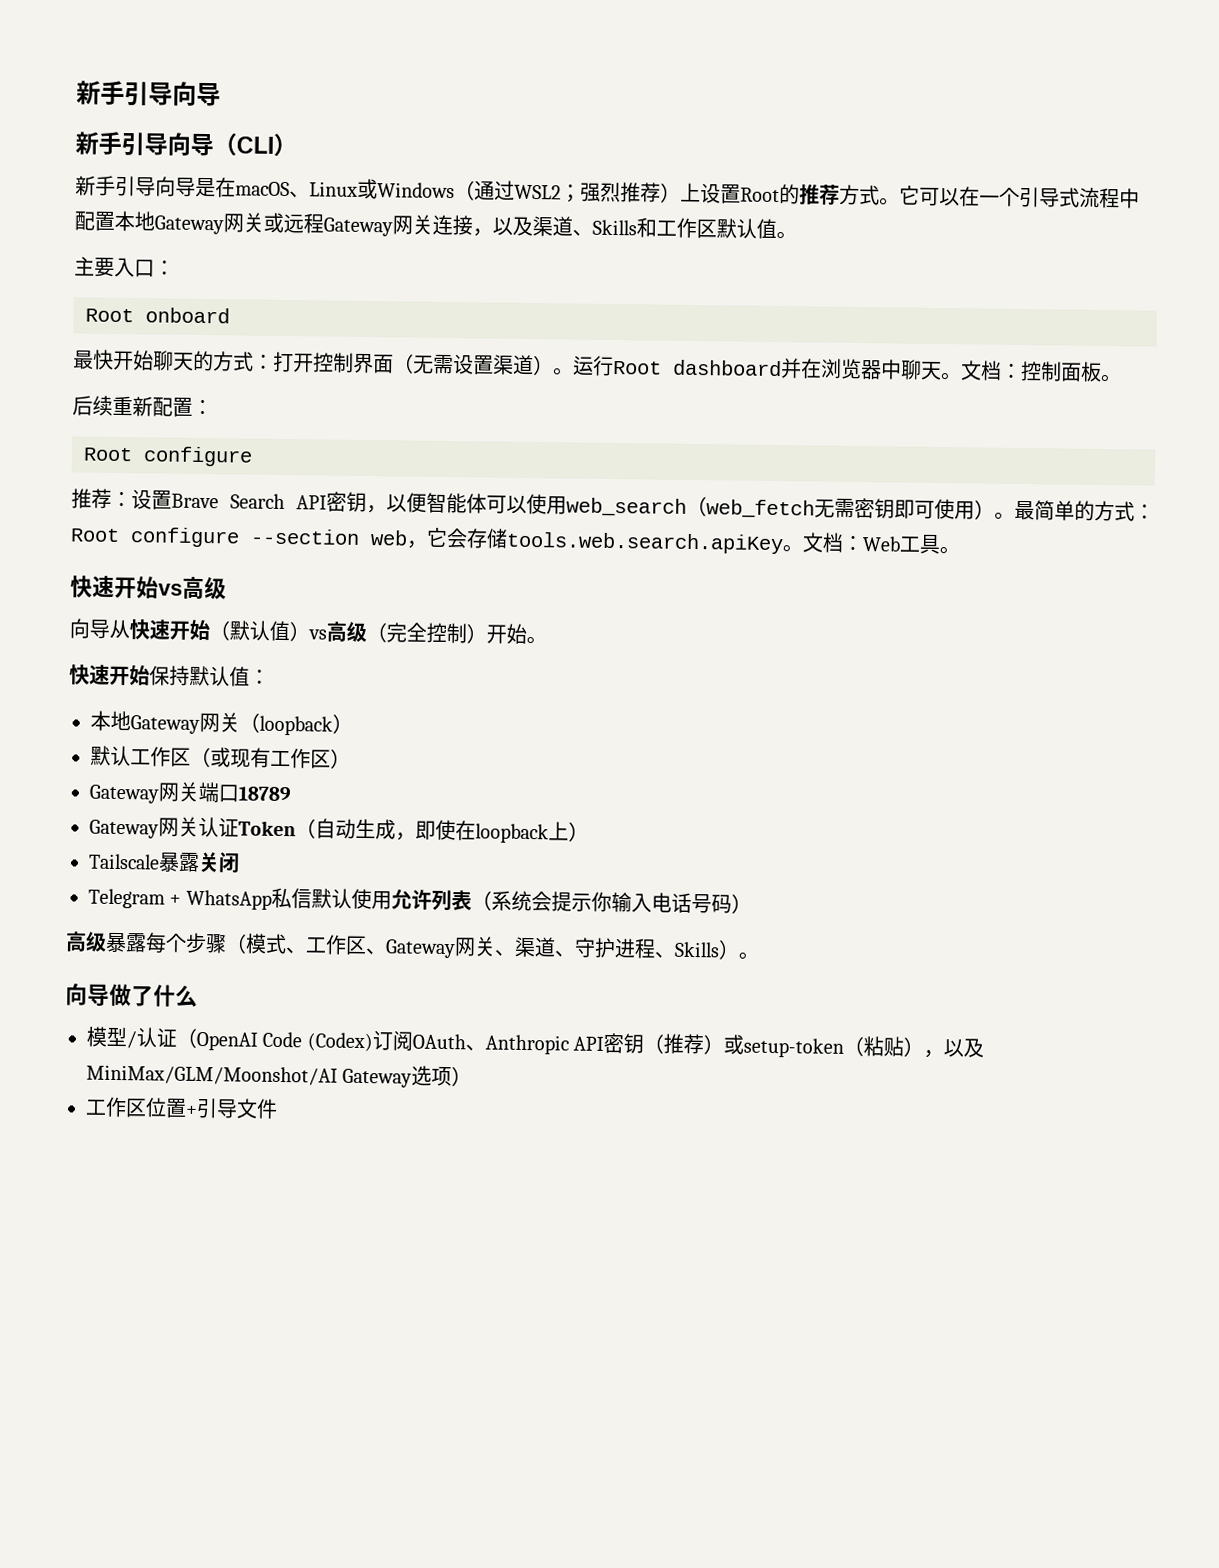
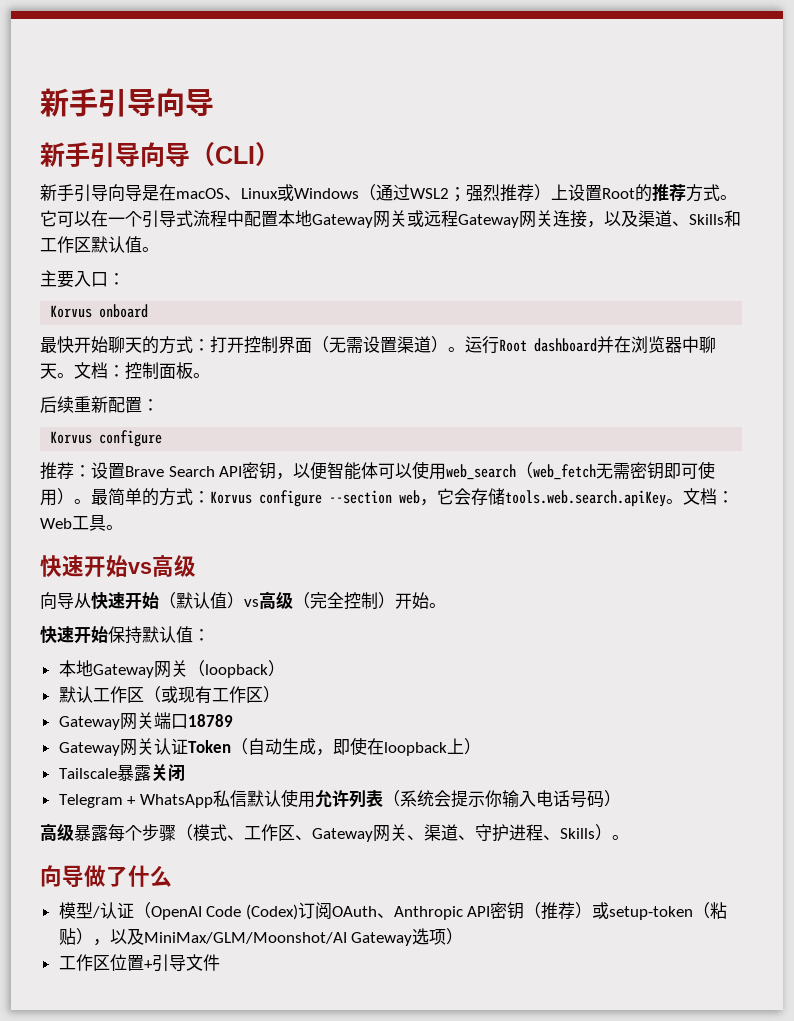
- Root onboard
+ Korvus onboard
  后续重新配置：
- Root configure
+ Korvus configure
- 最简单的方式：Root configure --section web，它会存储tools.web.search.apiKey。
+ 最简单的方式：Korvus configure --section web，它会存储tools.web.search.apiKey。

